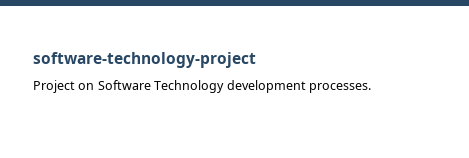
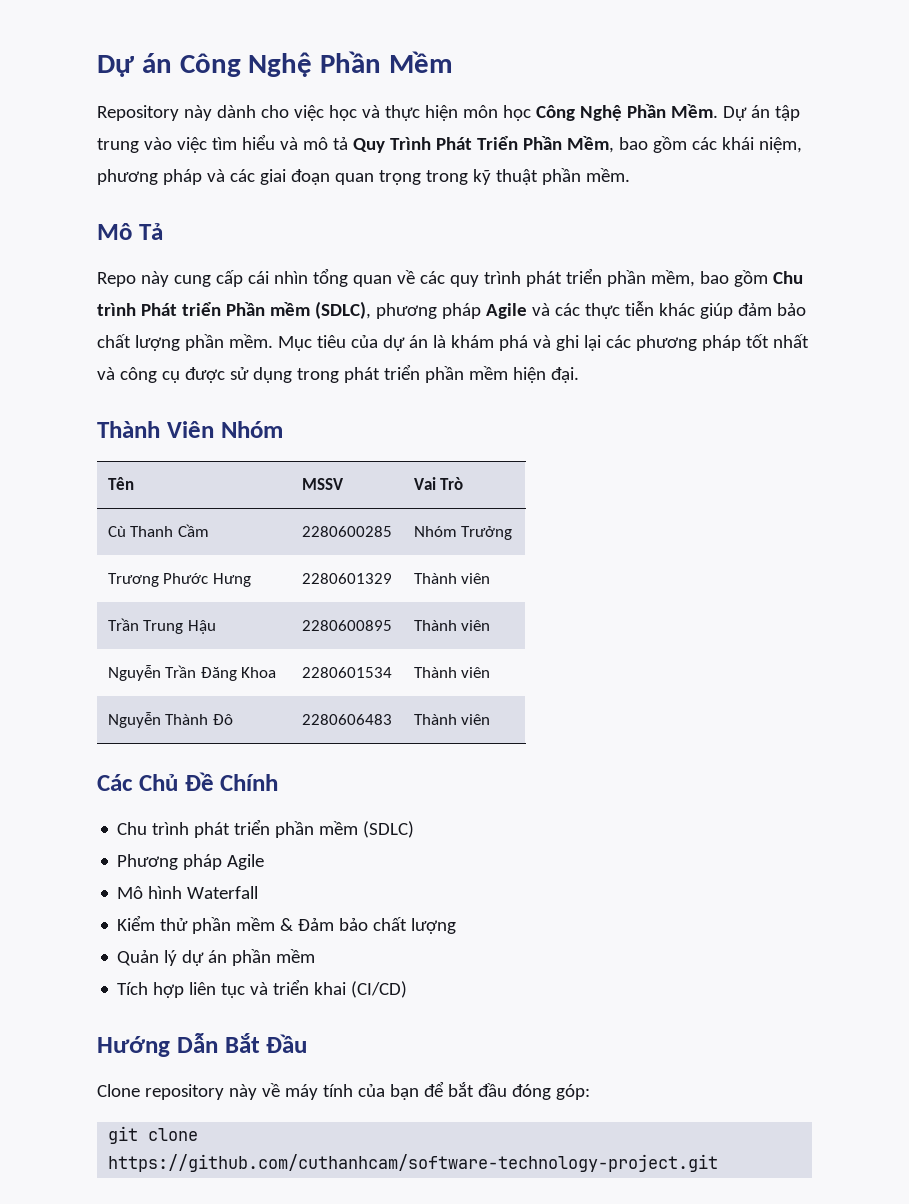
- software-technology-project
- Project on Software Technology development processes.
+ Dự án Công Nghệ Phần Mềm
+ Repository này dành cho việc học và thực hiện môn học Công Nghệ Phần Mềm. Dự án tập trung vào việc tìm hiểu và mô tả Quy Trình Phát Triển Phần Mềm, bao gồm các khái niệm, phương pháp và các giai đoạn quan trọng trong kỹ thuật phần mềm.
+ Mô Tả
+ Repo này cung cấp cái nhìn tổng quan về các quy trình phát triển phần mềm, bao gồm Chu trình Phát triển Phần mềm (SDLC), phương pháp Agile và các thực tiễn khác giúp đảm bảo chất lượng phần mềm. Mục tiêu của dự án là khám phá và ghi lại các phương pháp tốt nhất và công cụ được sử dụng trong phát triển phần mềm hiện đại.
+ Thành Viên Nhóm
+ Tên | MSSV | Vai Trò
+ Cù Thanh Cầm | 2280600285 | Nhóm Trưởng
+ Trương Phước Hưng | 2280601329 | Thành viên
+ Trần Trung Hậu | 2280600895 | Thành viên
+ Nguyễn Trần Đăng Khoa | 2280601534 | Thành viên
+ Nguyễn Thành Đô | 2280606483 | Thành viên
+ Các Chủ Đề Chính
+ Chu trình phát triển phần mềm (SDLC)
+ Phương pháp Agile
+ Mô hình Waterfall
+ Kiểm thử phần mềm & Đảm bảo chất lượng
+ Quản lý dự án phần mềm
+ Tích hợp liên tục và triển khai (CI/CD)
+ Hướng Dẫn Bắt Đầu
+ Clone repository này về máy tính của bạn để bắt đầu đóng góp:
+ git clone https://github.com/cuthanhcam/software-technology-project.git

